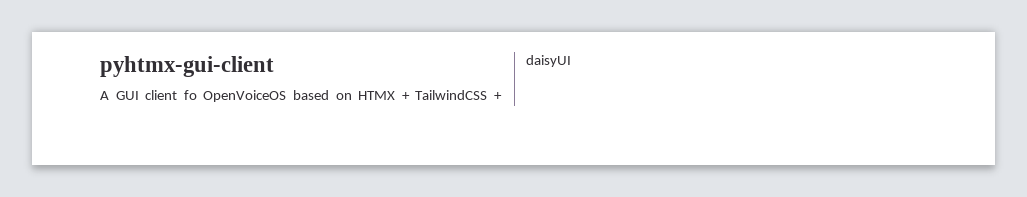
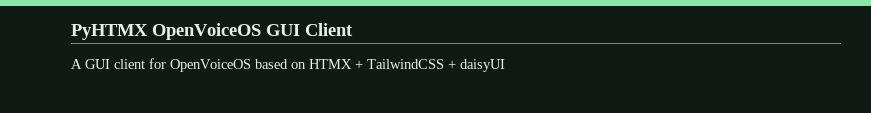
- pyhtmx-gui-client
+ PyHTMX OpenVoiceOS GUI Client
- A GUI client fo OpenVoiceOS based on HTMX + TailwindCSS + daisyUI
+ A GUI client for OpenVoiceOS based on HTMX + TailwindCSS + daisyUI

